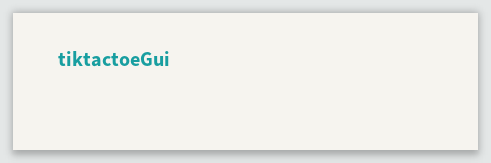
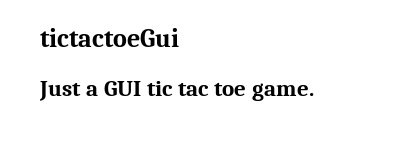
- tiktactoeGui
+ tictactoeGui
+ Just a GUI tic tac toe game.

